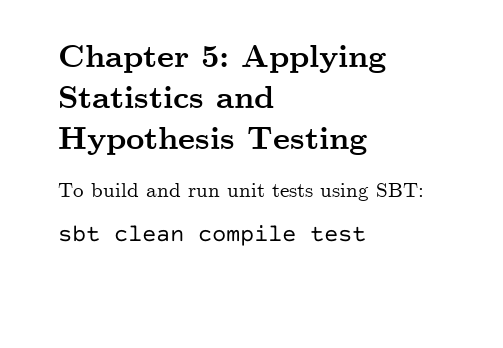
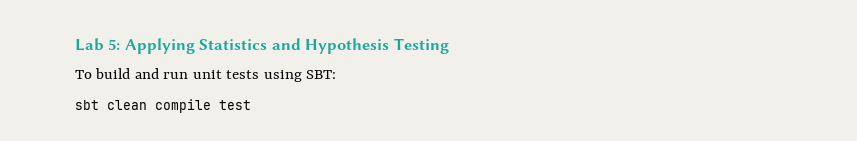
- Chapter 5: Applying Statistics and Hypothesis Testing
+ Lab 5: Applying Statistics and Hypothesis Testing

